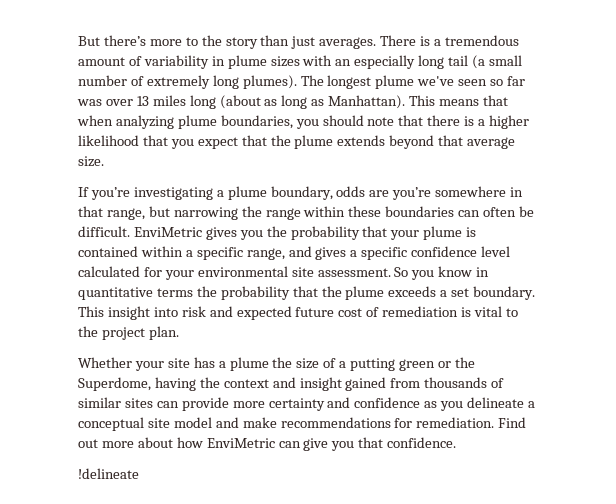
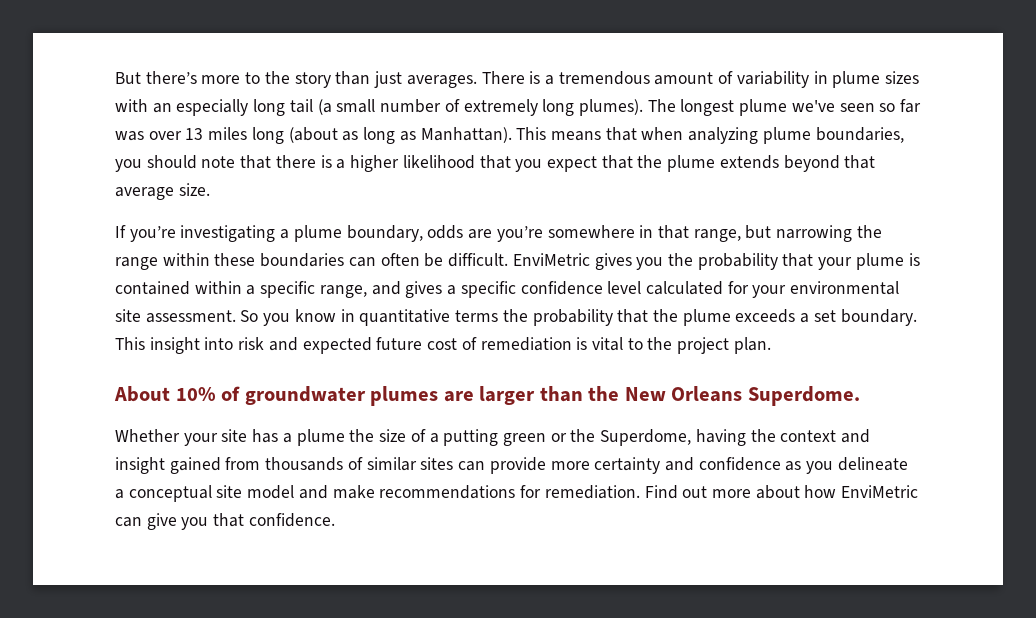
+ About 10% of groundwater plumes are larger than the New Orleans Superdome.
- !delineate

